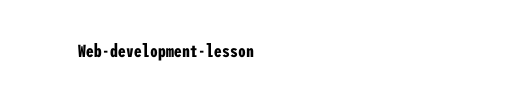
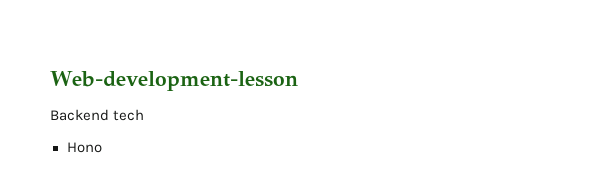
+ Backend tech
+ Hono

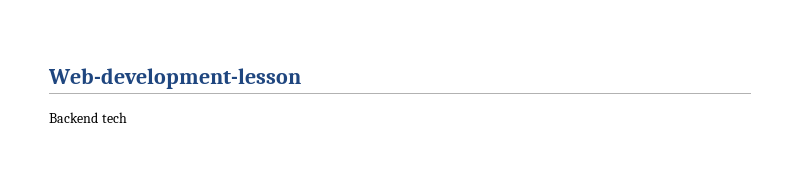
- Hono

